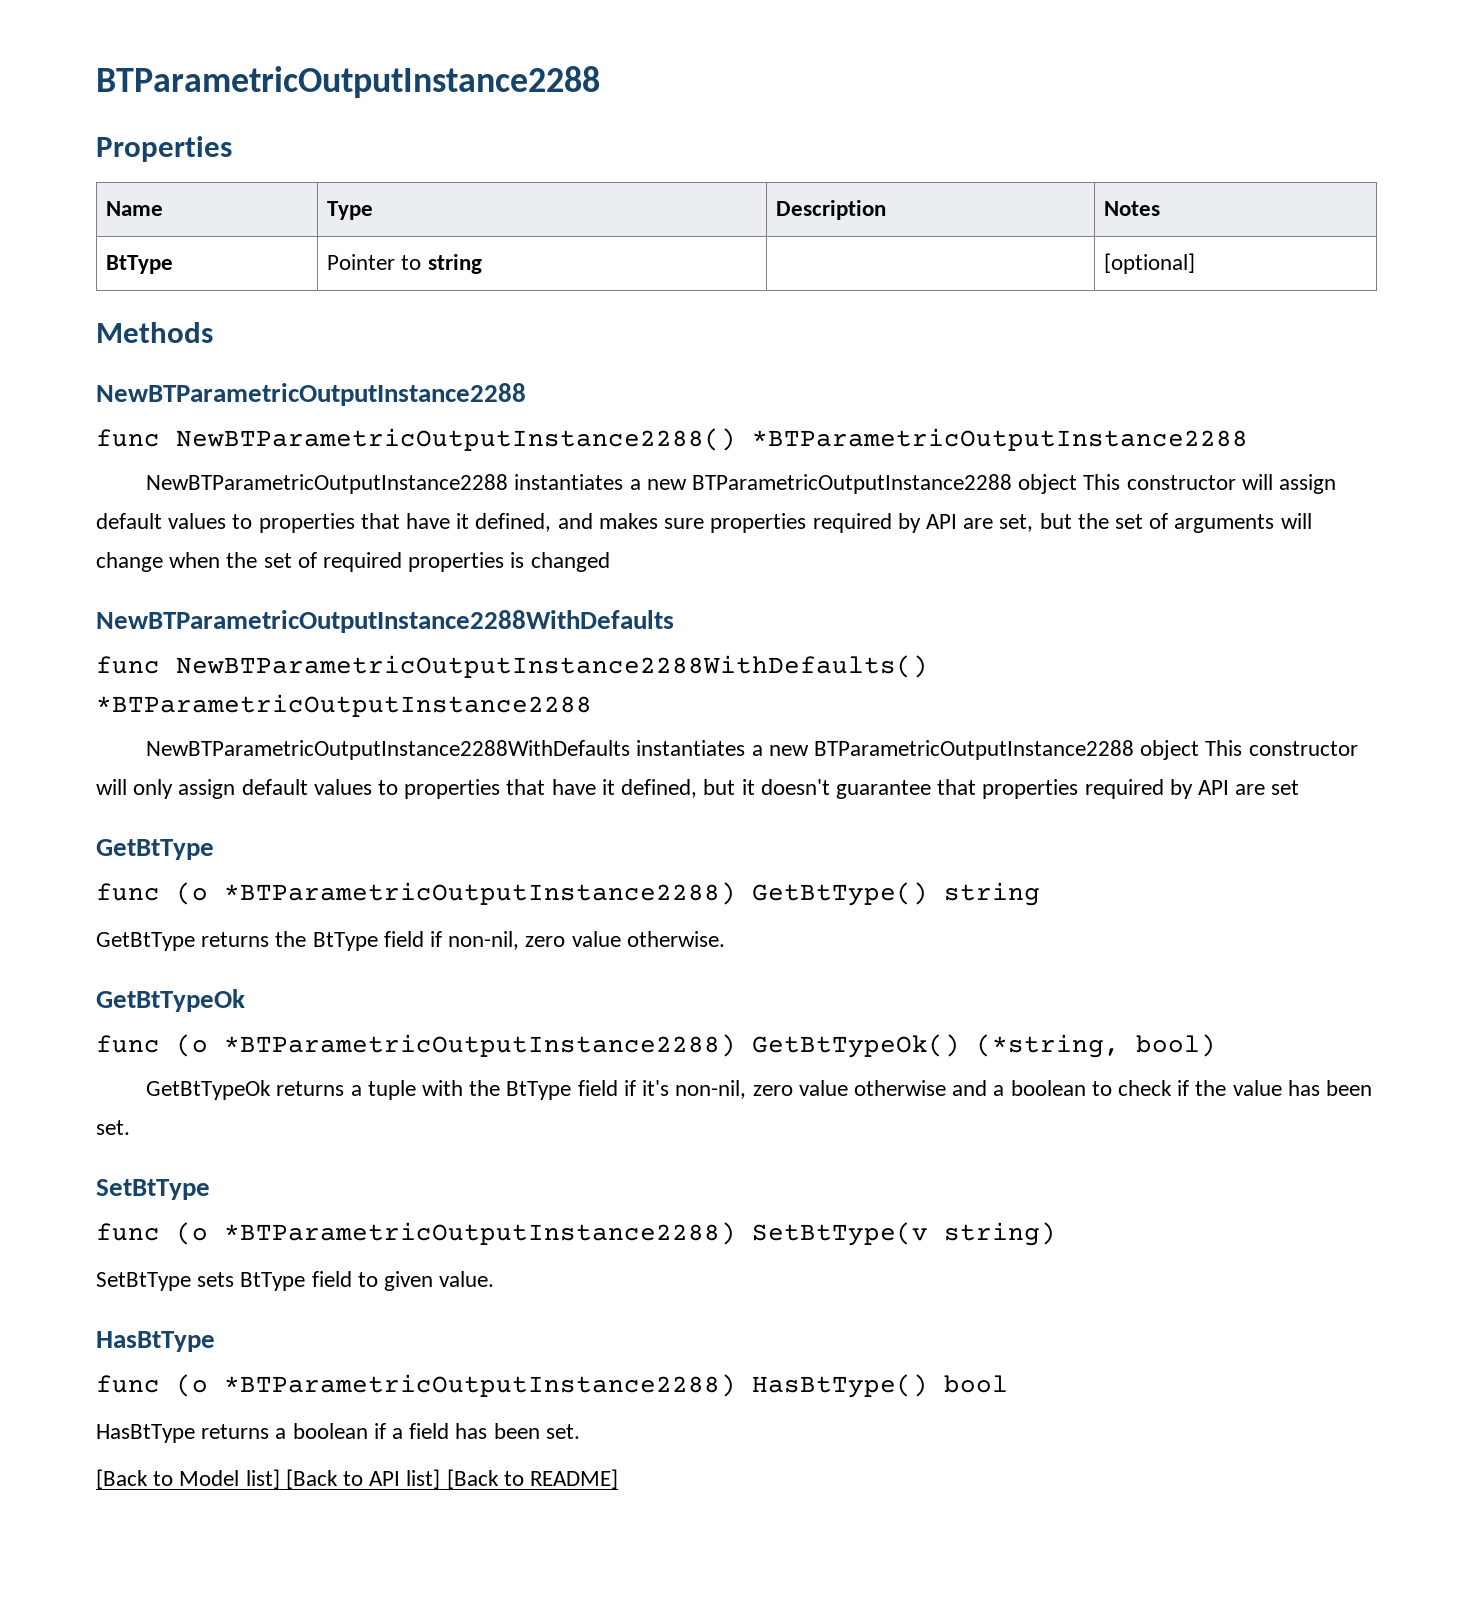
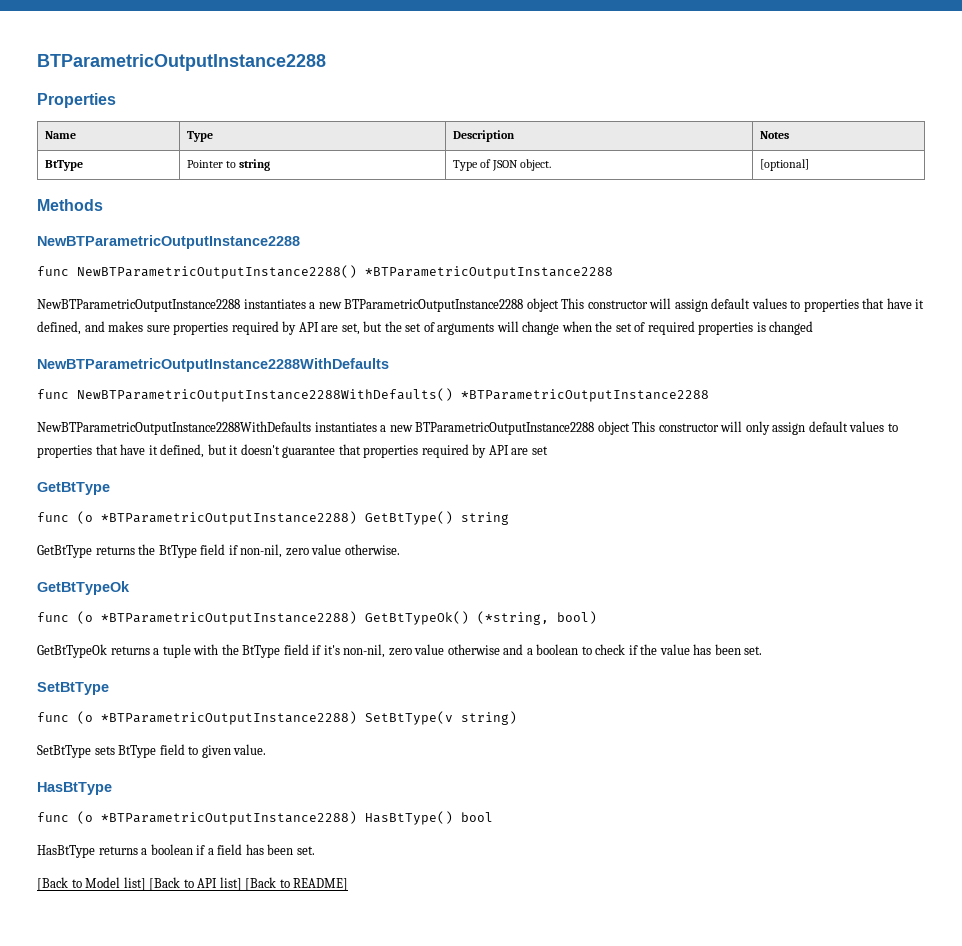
- BtType | Pointer to string | | [optional]
+ BtType | Pointer to string | Type of JSON object. | [optional]

